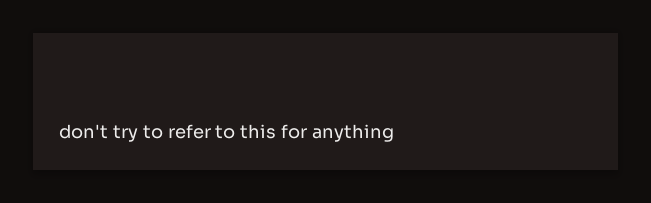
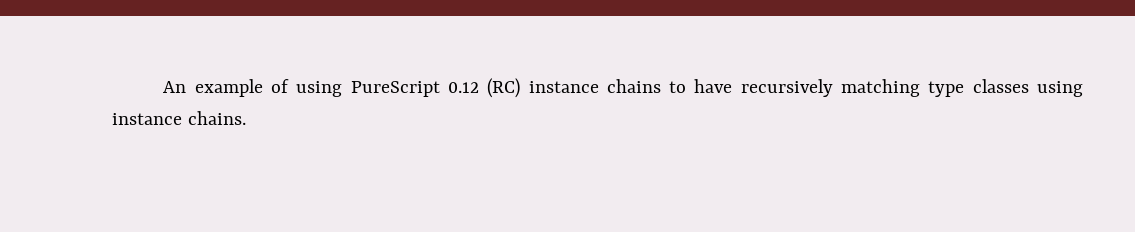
- don't try to refer to this for anything
+ An example of using PureScript 0.12 (RC) instance chains to have recursively matching type classes using instance chains.

